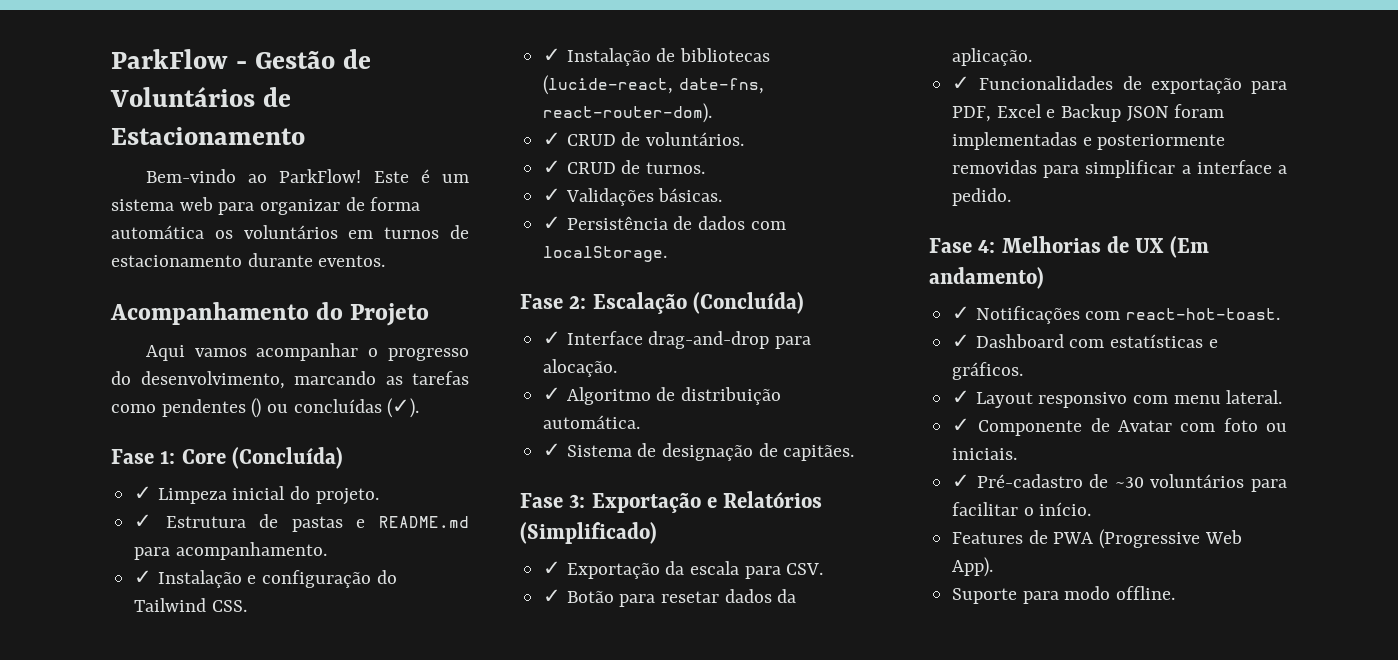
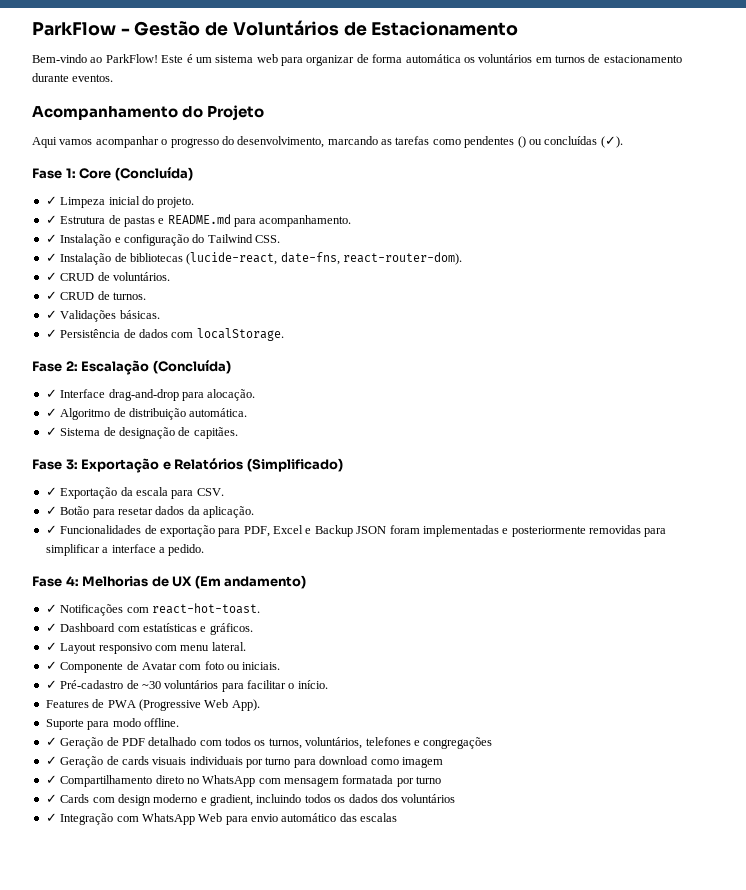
+ ✓ Geração de PDF detalhado com todos os turnos, voluntários, telefones e congregações
+ ✓ Geração de cards visuais individuais por turno para download como imagem
+ ✓ Compartilhamento direto no WhatsApp com mensagem formatada por turno
+ ✓ Cards com design moderno e gradient, incluindo todos os dados dos voluntários
+ ✓ Integração com WhatsApp Web para envio automático das escalas

